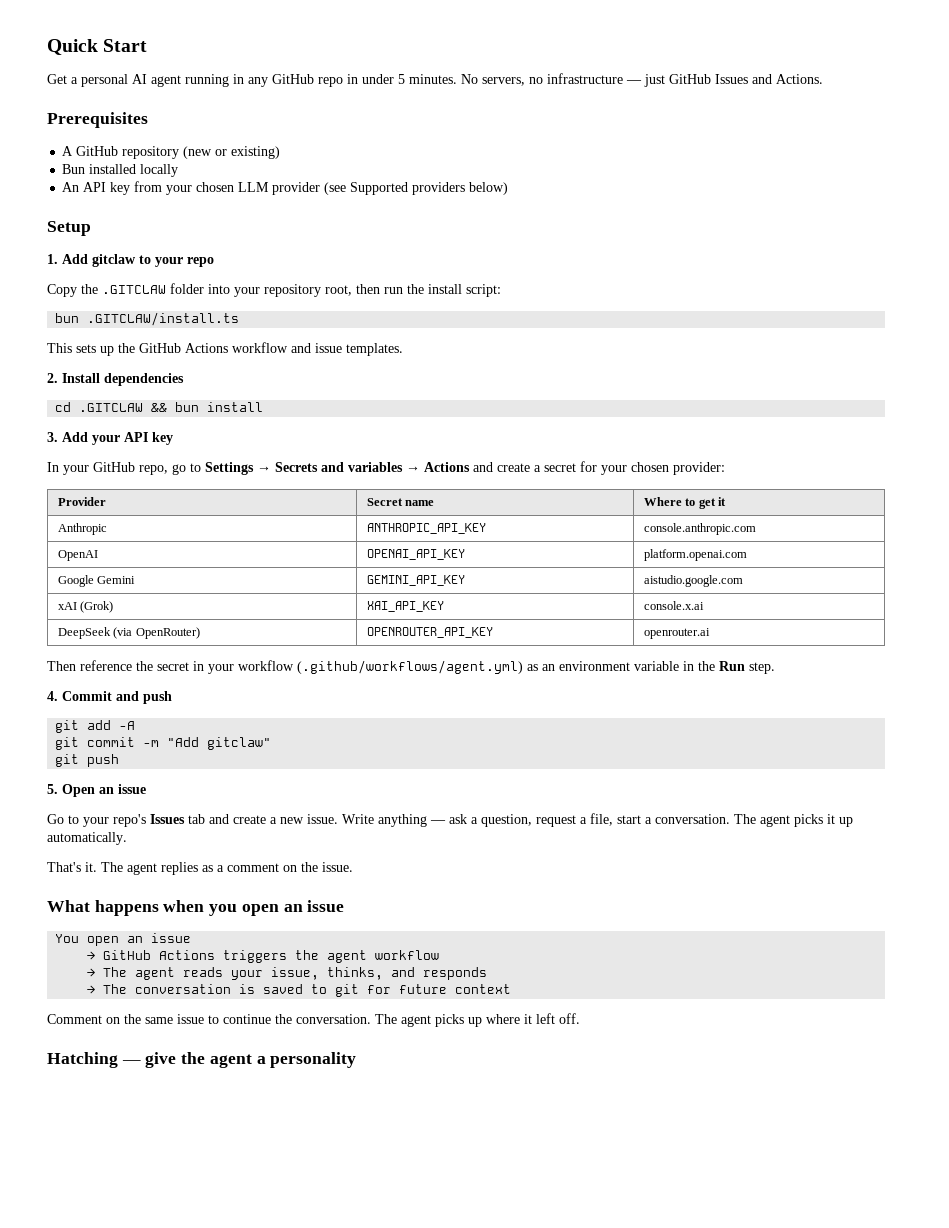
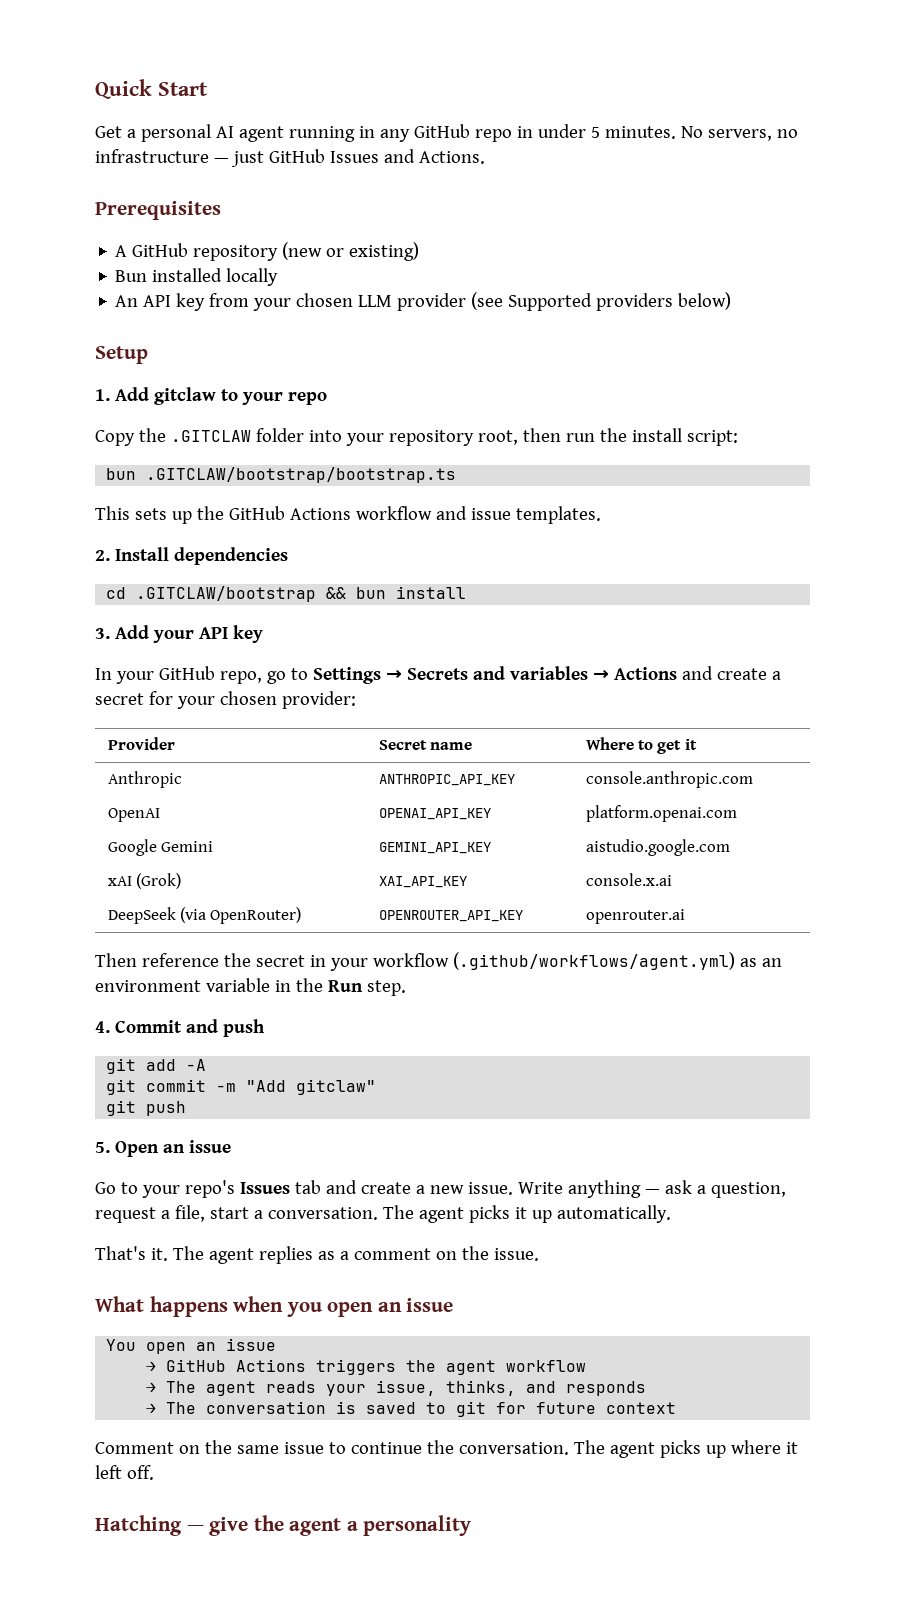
- bun .GITCLAW/install.ts
+ bun .GITCLAW/bootstrap/bootstrap.ts
- cd .GITCLAW && bun install
+ cd .GITCLAW/bootstrap && bun install

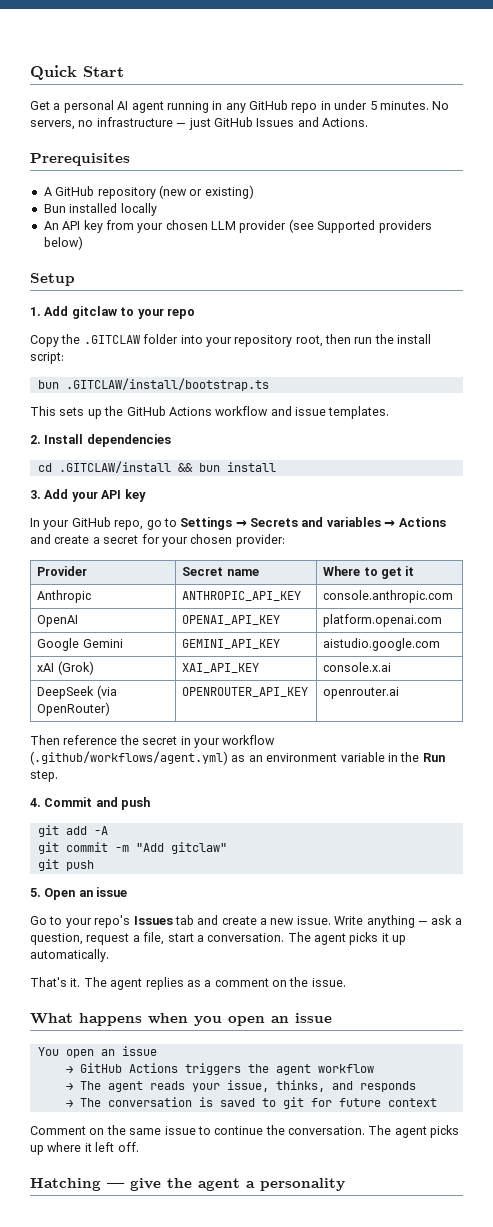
- bun .GITCLAW/bootstrap/bootstrap.ts
+ bun .GITCLAW/install/bootstrap.ts
- cd .GITCLAW/bootstrap && bun install
+ cd .GITCLAW/install && bun install

